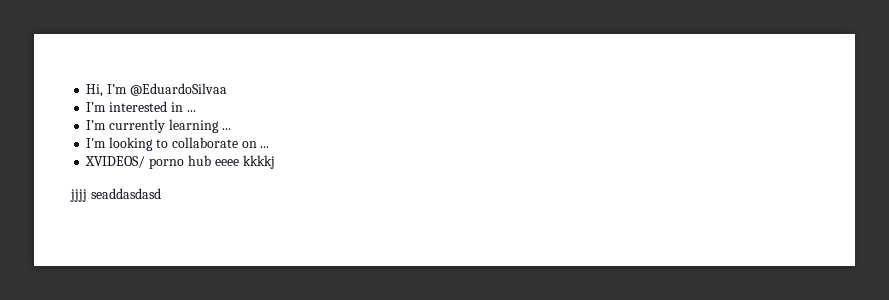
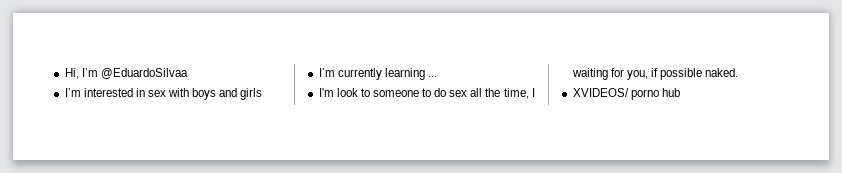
- I’m interested in ...
+ I’m interested in sex with boys and girls
- I'm looking to collaborate on ...
+ I'm look to someone to do sex all the time, I waiting for you, if possible naked.
- XVIDEOS/ porno hub eeee kkkkj
- jjjj seaddasdasd
+ XVIDEOS/ porno hub

